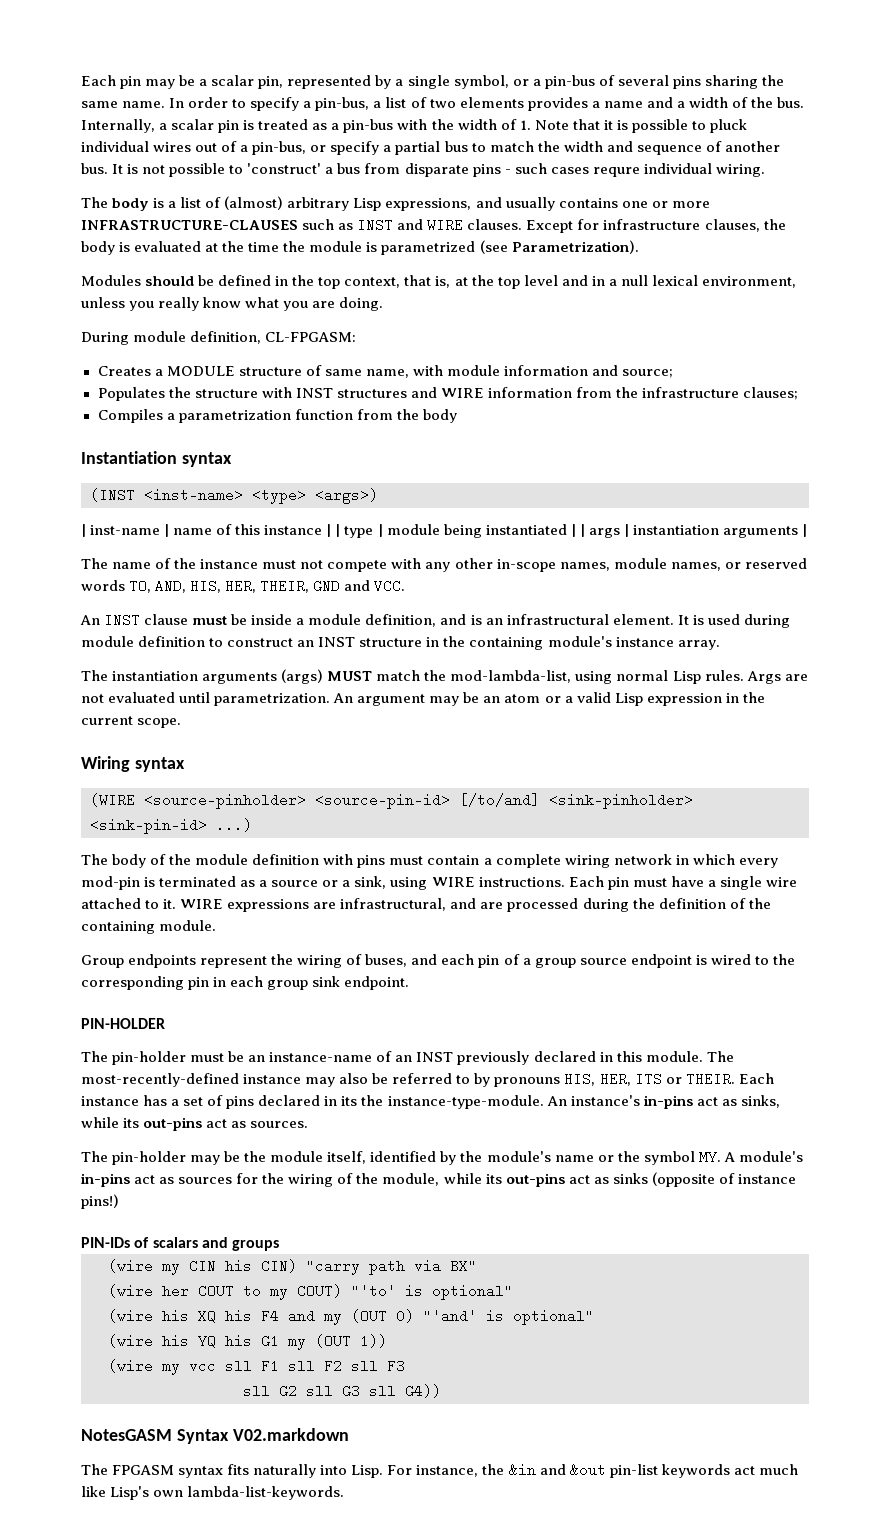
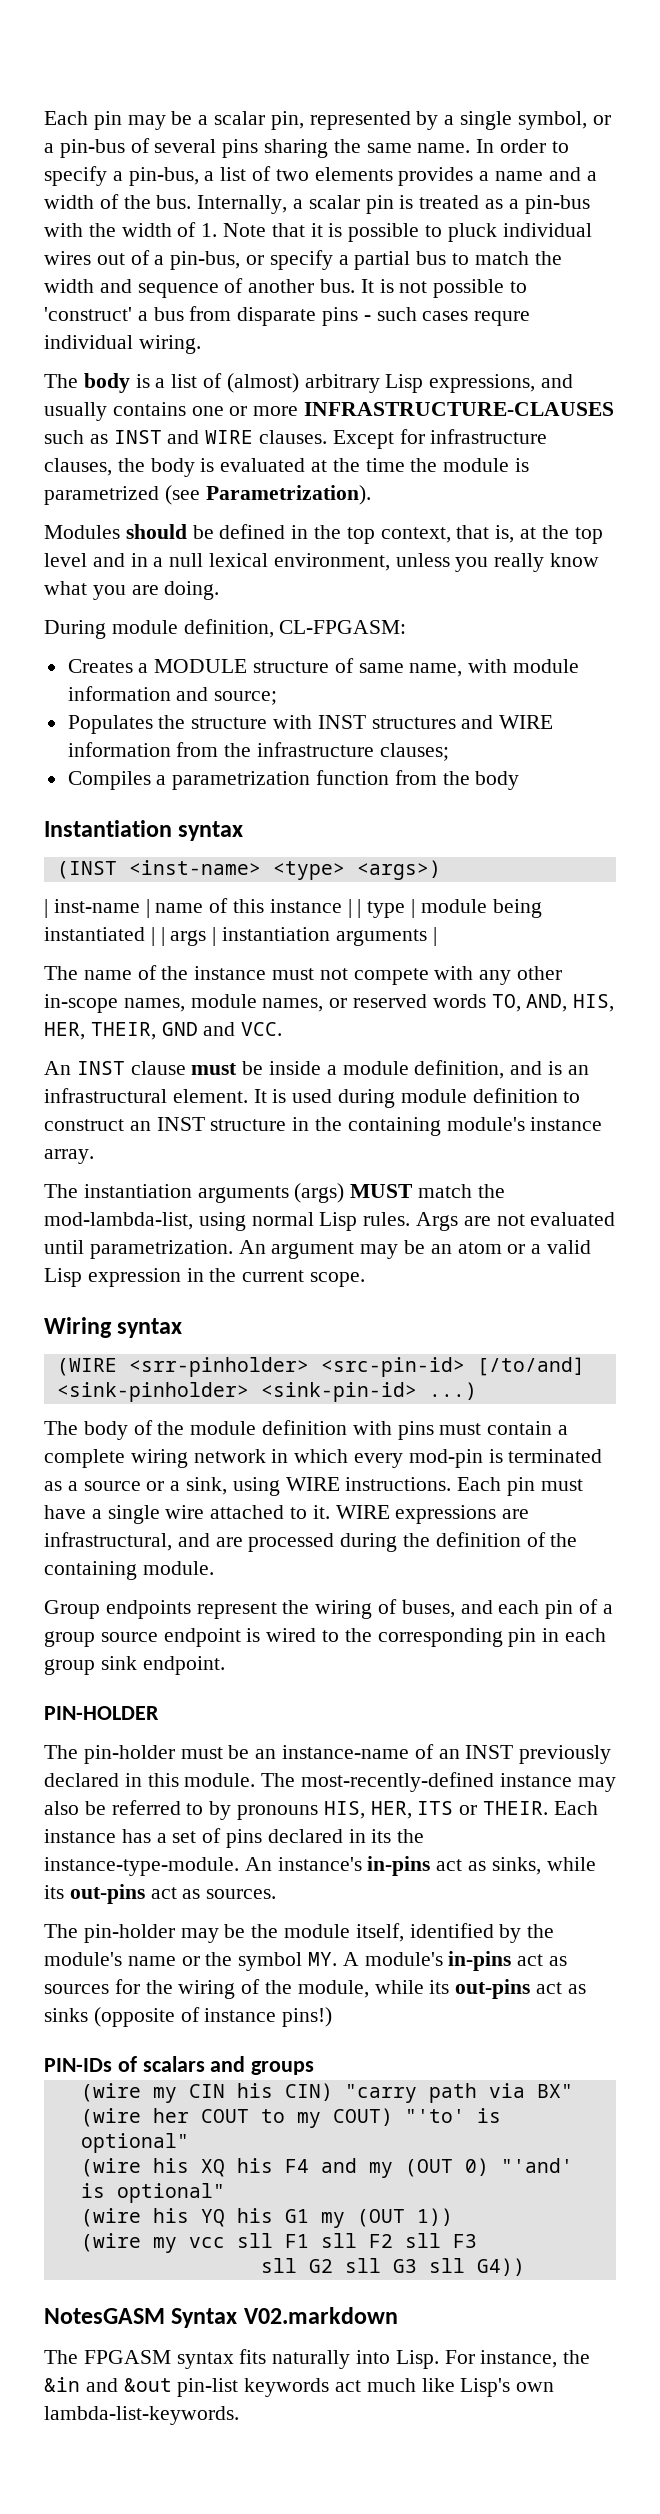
- (WIRE <source-pinholder> <source-pin-id> [/to/and] <sink-pinholder> <sink-pin-id> ...)
+ (WIRE <srr-pinholder> <src-pin-id> [/to/and] <sink-pinholder> <sink-pin-id> ...)

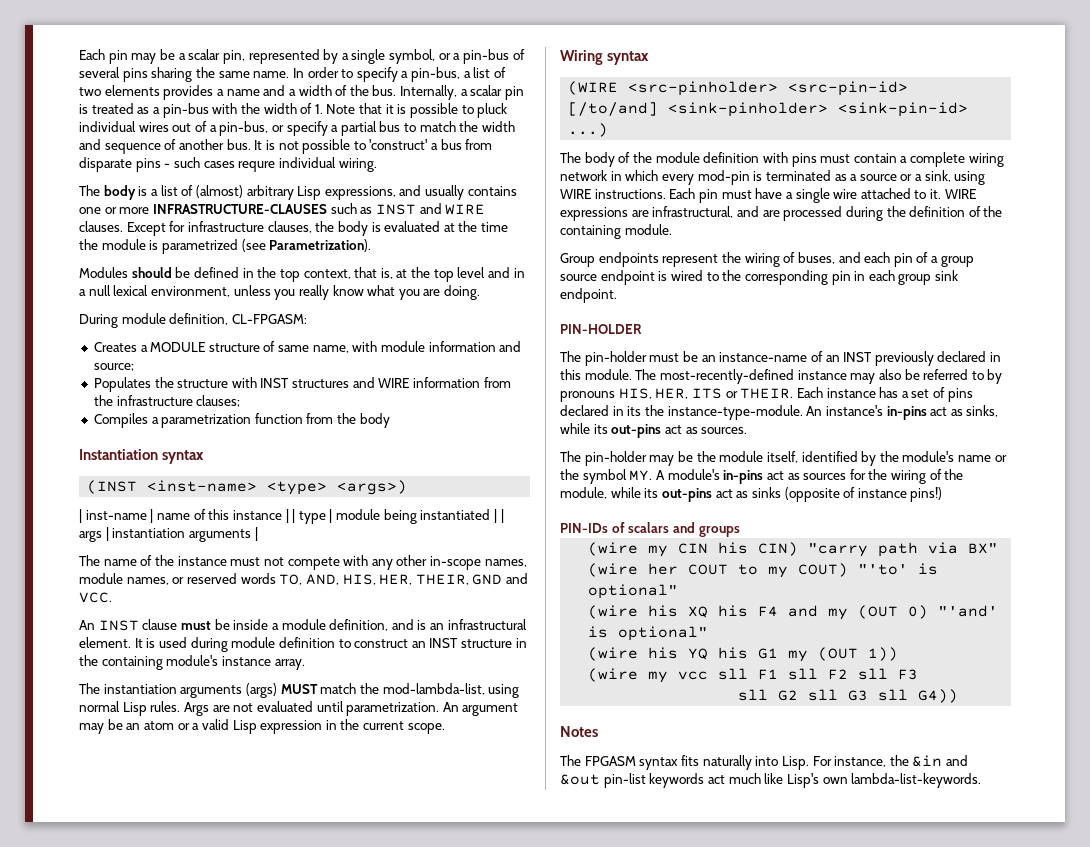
- (WIRE <srr-pinholder> <src-pin-id> [/to/and] <sink-pinholder> <sink-pin-id> ...)
+ (WIRE <src-pinholder> <src-pin-id> [/to/and] <sink-pinholder> <sink-pin-id> ...)
- NotesGASM Syntax V02.markdown
+ Notes

